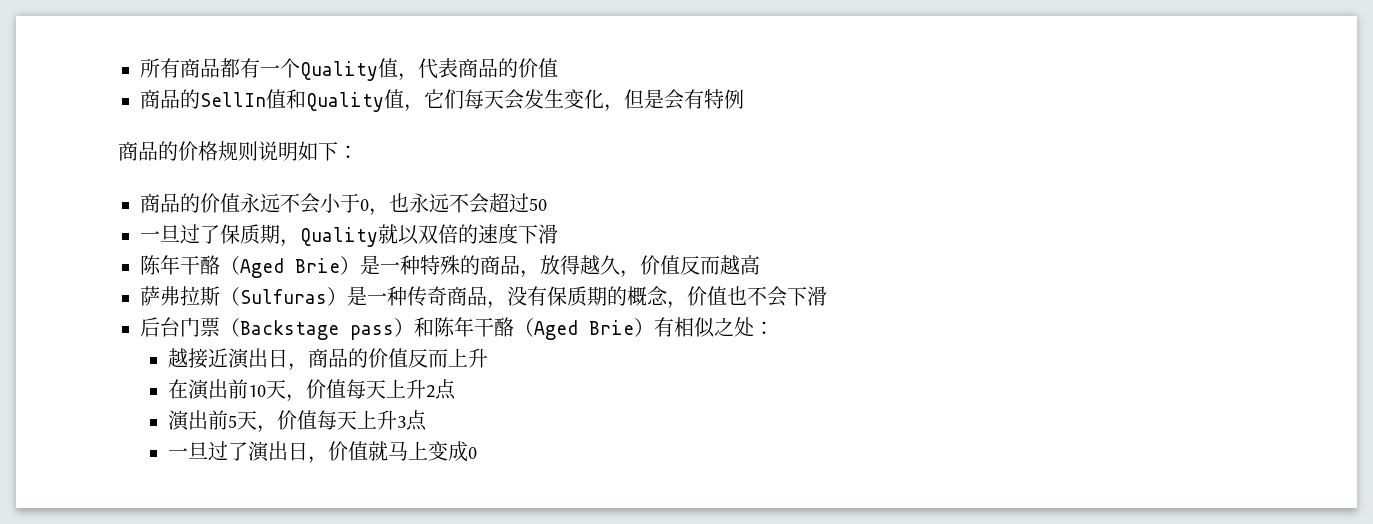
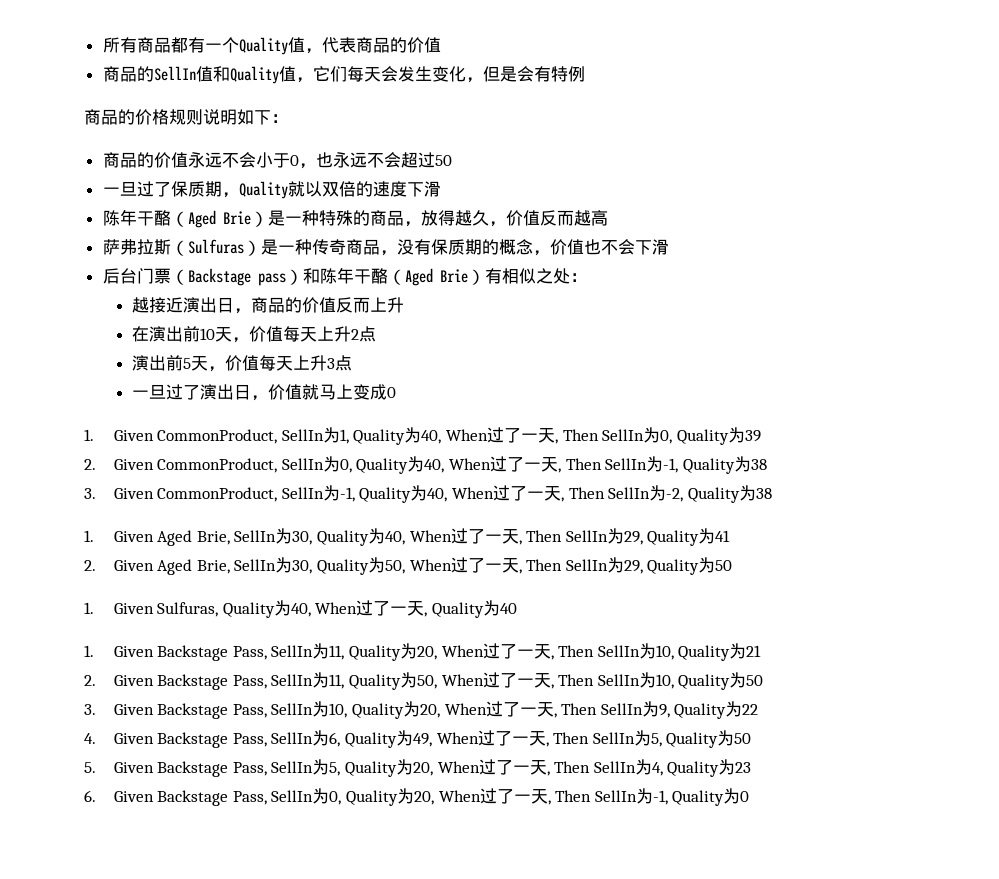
+ 1. Given CommonProduct, SellIn为1, Quality为40, When过了一天, Then SellIn为0, Quality为39
+ 2. Given CommonProduct, SellIn为0, Quality为40, When过了一天, Then SellIn为-1, Quality为38
+ 3. Given CommonProduct, SellIn为-1, Quality为40, When过了一天, Then SellIn为-2, Quality为38
+ 1. Given Aged Brie, SellIn为30, Quality为40, When过了一天, Then SellIn为29, Quality为41
+ 2. Given Aged Brie, SellIn为30, Quality为50, When过了一天, Then SellIn为29, Quality为50
+ 1. Given Sulfuras, Quality为40, When过了一天, Quality为40
+ 1. Given Backstage Pass, SellIn为11, Quality为20, When过了一天, Then SellIn为10, Quality为21
+ 2. Given Backstage Pass, SellIn为11, Quality为50, When过了一天, Then SellIn为10, Quality为50
+ 3. Given Backstage Pass, SellIn为10, Quality为20, When过了一天, Then SellIn为9, Quality为22
+ 4. Given Backstage Pass, SellIn为6, Quality为49, When过了一天, Then SellIn为5, Quality为50
+ 5. Given Backstage Pass, SellIn为5, Quality为20, When过了一天, Then SellIn为4, Quality为23
+ 6. Given Backstage Pass, SellIn为0, Quality为20, When过了一天, Then SellIn为-1, Quality为0

